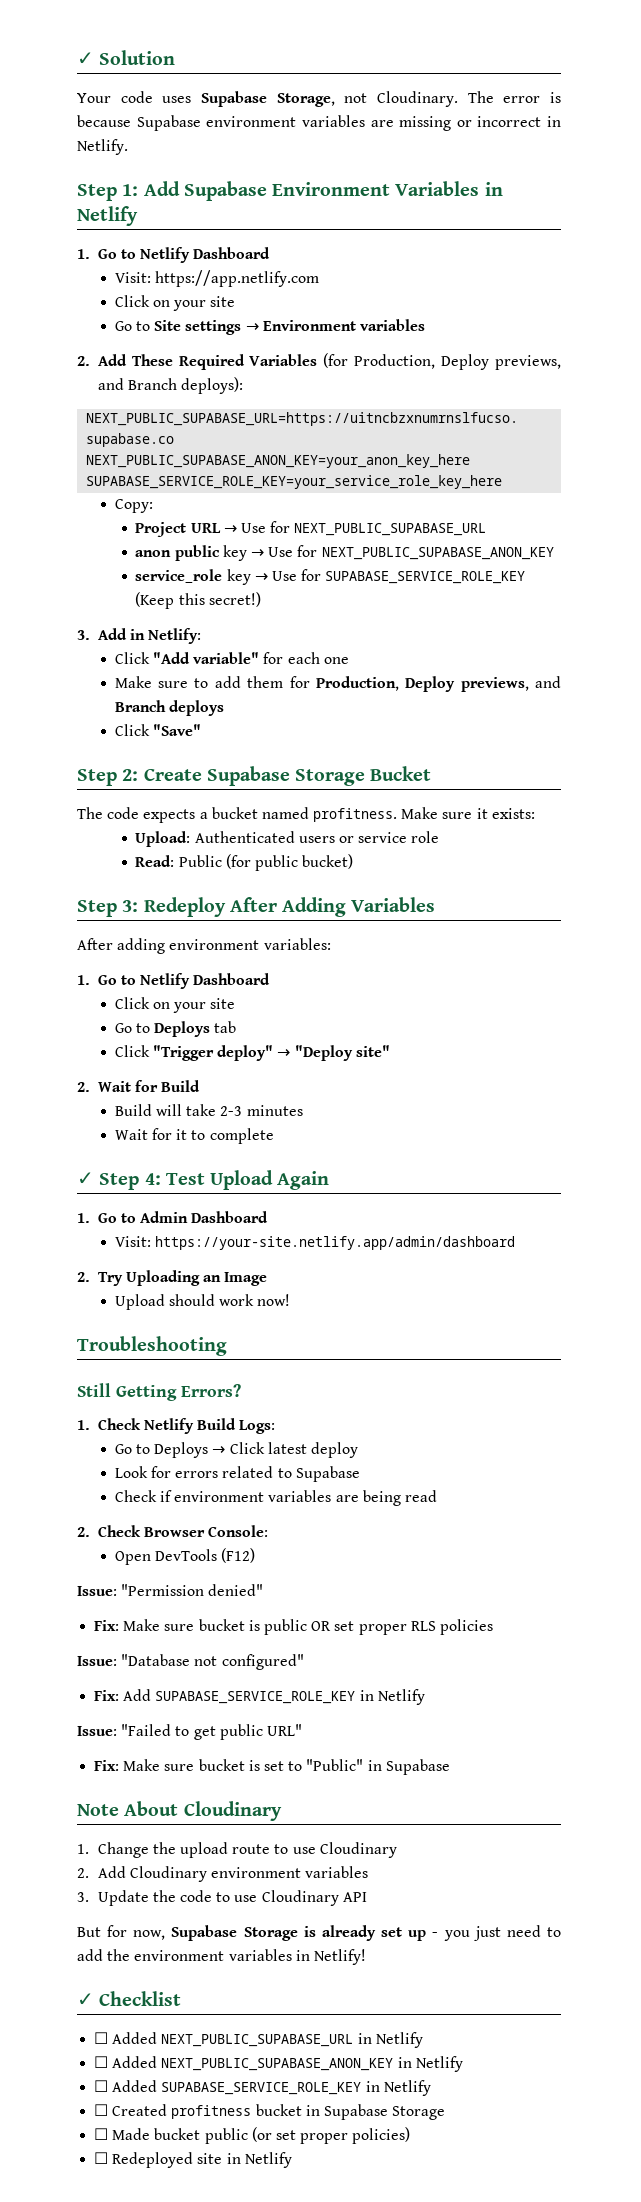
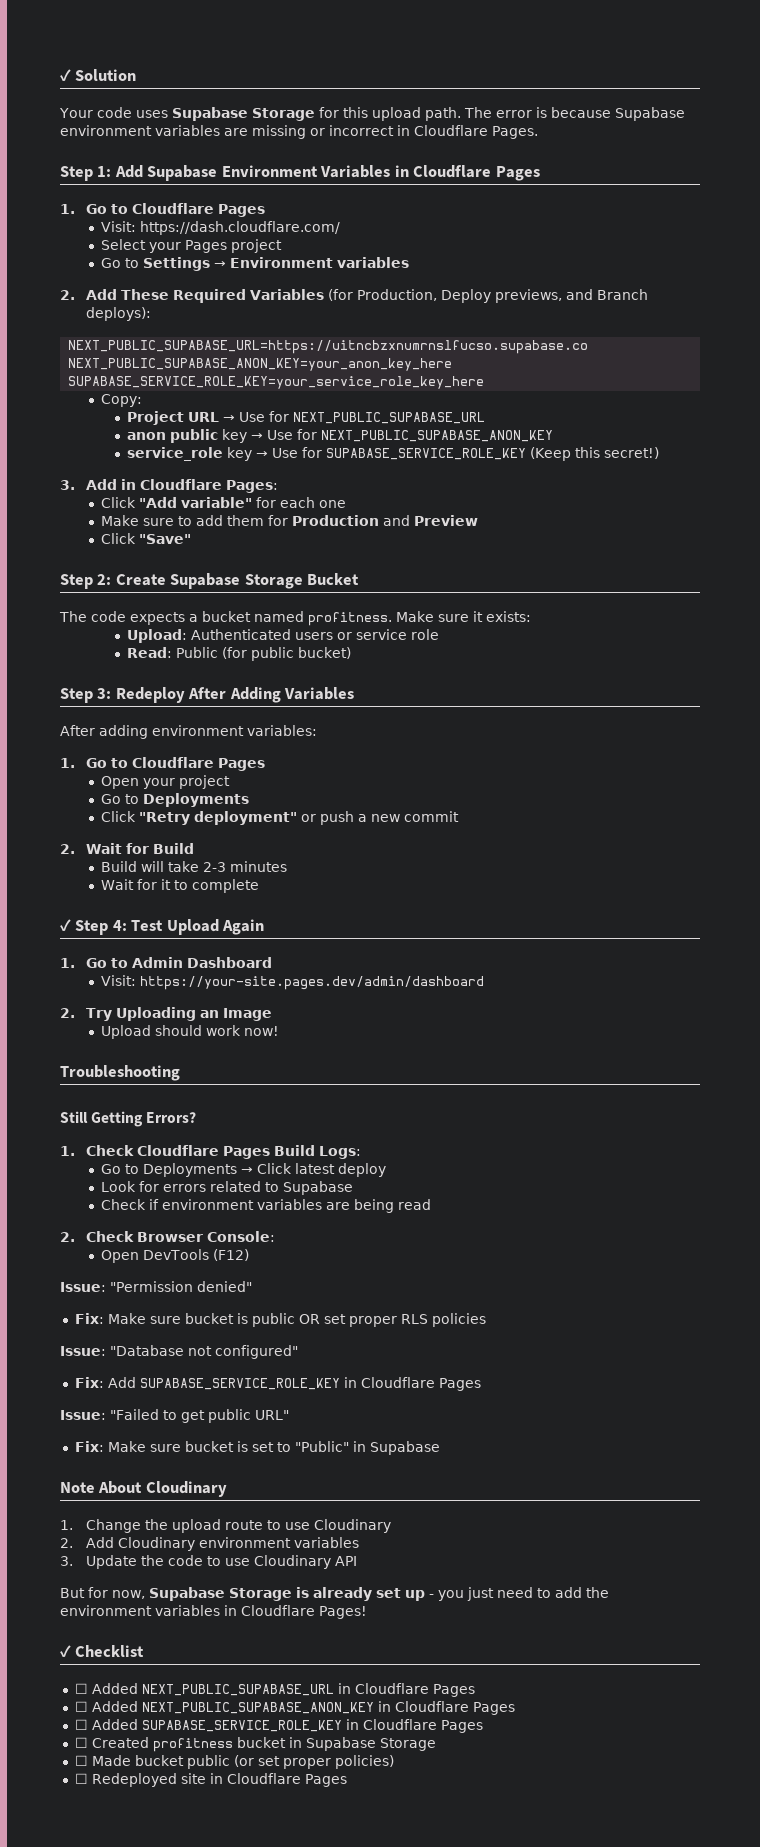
- Your code uses Supabase Storage, not Cloudinary.
+ Your code uses Supabase Storage for this upload path.
- The error is because Supabase environment variables are missing or incorrect in Netlify.
+ The error is because Supabase environment variables are missing or incorrect in Cloudflare Pages.
- Step 1: Add Supabase Environment Variables in Netlify
- 1. Go to Netlify Dashboard
- Visit: https://app.netlify.com
- Click on your site
- Go to Site settings → Environment variables
+ Step 1: Add Supabase Environment Variables in Cloudflare Pages
+ 1. Go to Cloudflare Pages
+ Visit: https://dash.cloudflare.com/
+ Select your Pages project
+ Go to Settings → Environment variables
- 3. Add in Netlify:
+ 3. Add in Cloudflare Pages:
- Make sure to add them for Production, Deploy previews, and Branch deploys
+ Make sure to add them for Production and Preview
  After adding environment variables:
- 1. Go to Netlify Dashboard
- Click on your site
- Go to Deploys tab
- Click "Trigger deploy" → "Deploy site"
+ 1. Go to Cloudflare Pages
+ Open your project
+ Go to Deployments
+ Click "Retry deployment" or push a new commit
- Visit: https://your-site.netlify.app/admin/dashboard
+ Visit: https://your-site.pages.dev/admin/dashboard
- 1. Check Netlify Build Logs:
+ 1. Check Cloudflare Pages Build Logs:
- Go to Deploys → Click latest deploy
+ Go to Deployments → Click latest deploy
- Fix: Add SUPABASE_SERVICE_ROLE_KEY in Netlify
+ Fix: Add SUPABASE_SERVICE_ROLE_KEY in Cloudflare Pages
- But for now, Supabase Storage is already set up - you just need to add the environment variables in Netlify!
+ But for now, Supabase Storage is already set up - you just need to add the environment variables in Cloudflare Pages!
- ☐ Added NEXT_PUBLIC_SUPABASE_URL in Netlify
+ ☐ Added NEXT_PUBLIC_SUPABASE_URL in Cloudflare Pages
- ☐ Added NEXT_PUBLIC_SUPABASE_ANON_KEY in Netlify
+ ☐ Added NEXT_PUBLIC_SUPABASE_ANON_KEY in Cloudflare Pages
- ☐ Added SUPABASE_SERVICE_ROLE_KEY in Netlify
+ ☐ Added SUPABASE_SERVICE_ROLE_KEY in Cloudflare Pages
- ☐ Redeployed site in Netlify
+ ☐ Redeployed site in Cloudflare Pages

